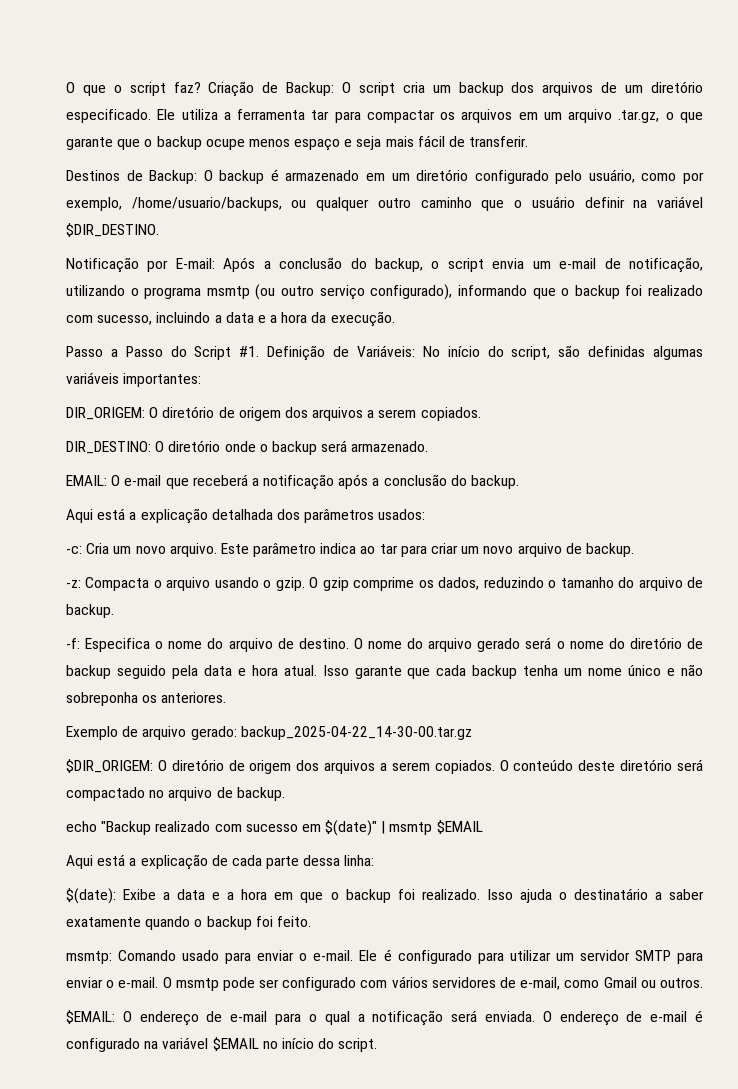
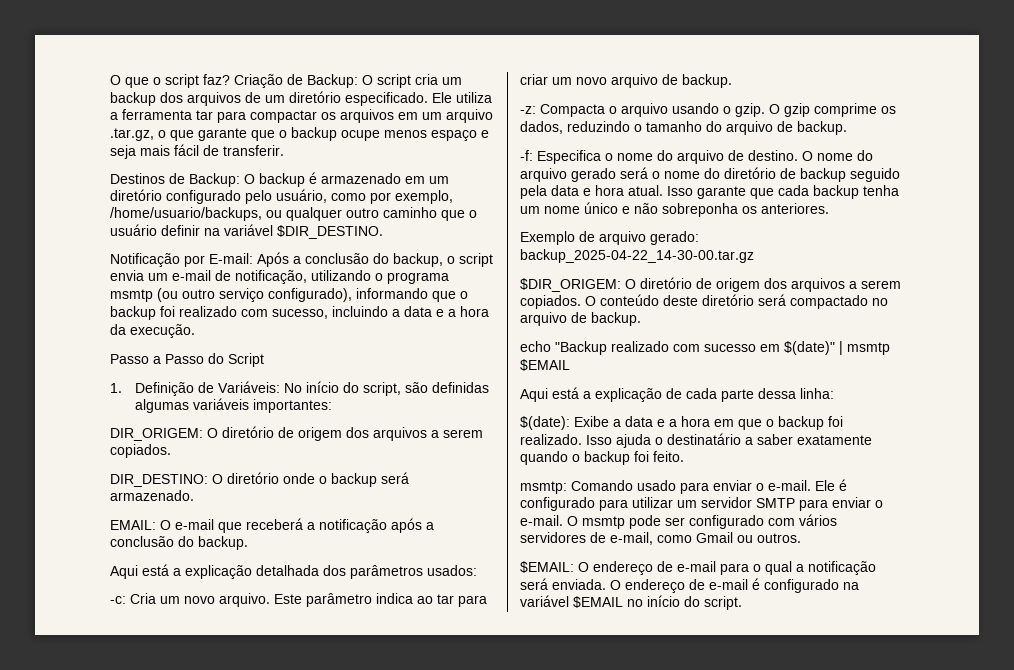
- Passo a Passo do Script #1. Definição de Variáveis: No início do script, são definidas algumas variáveis importantes:
+ Passo a Passo do Script
+ 1. Definição de Variáveis: No início do script, são definidas algumas variáveis importantes:

